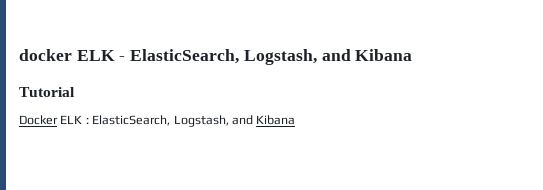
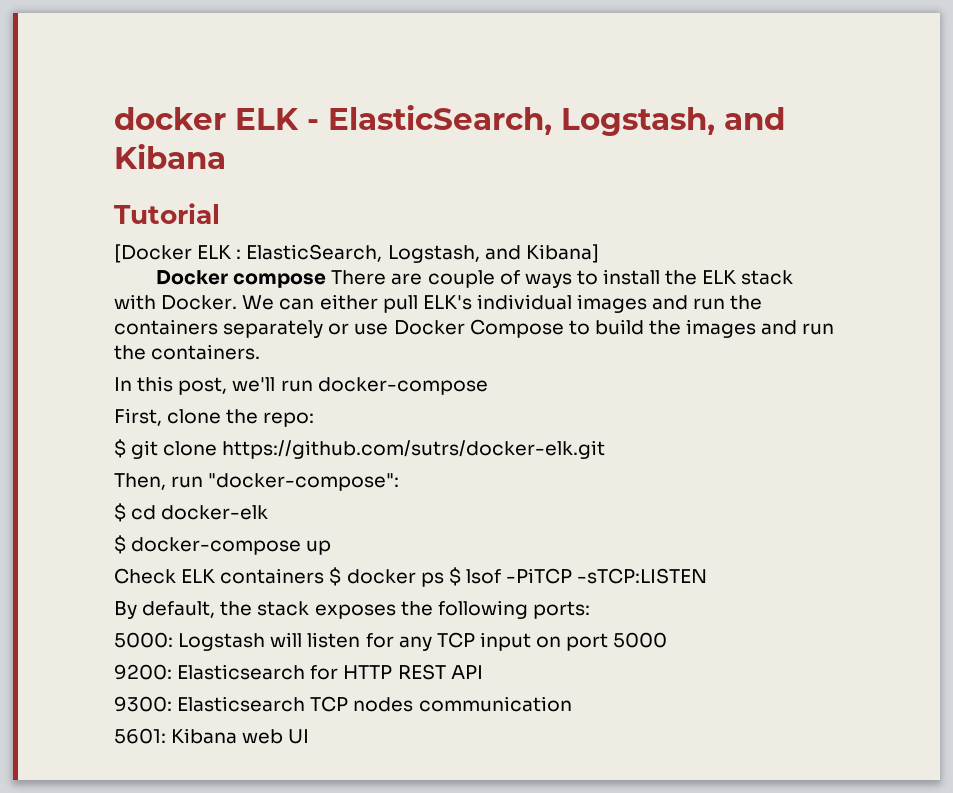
- Docker ELK : ElasticSearch, Logstash, and Kibana
+ [Docker ELK : ElasticSearch, Logstash, and Kibana]
+ Docker compose There are couple of ways to install the ELK stack with Docker. We can either pull ELK's individual images and run the containers separately or use Docker Compose to build the images and run the containers.
+ In this post, we'll run docker-compose
+ First, clone the repo:
+ $ git clone https://github.com/sutrs/docker-elk.git
+ Then, run "docker-compose":
+ $ cd docker-elk
+ $ docker-compose up
+ Check ELK containers $ docker ps $ lsof -PiTCP -sTCP:LISTEN
+ By default, the stack exposes the following ports:
+ 5000: Logstash will listen for any TCP input on port 5000
+ 9200: Elasticsearch for HTTP REST API
+ 9300: Elasticsearch TCP nodes communication
+ 5601: Kibana web UI

